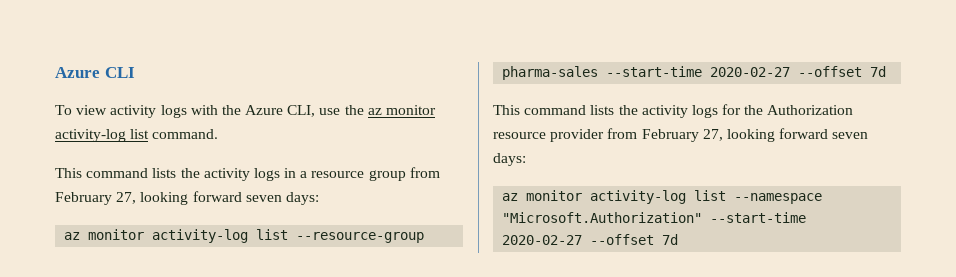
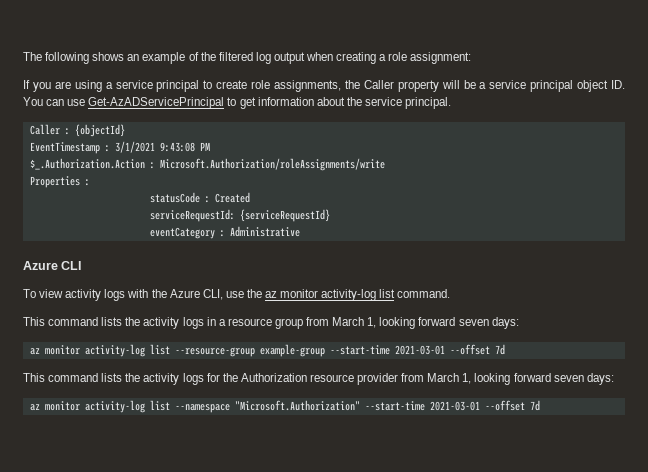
+ The following shows an example of the filtered log output when creating a role assignment:
+ If you are using a service principal to create role assignments, the Caller property will be a service principal object ID. You can use Get-AzADServicePrincipal to get information about the service principal.
+ Caller : {objectId}
+ EventTimestamp : 3/1/2021 9:43:08 PM
+ $_.Authorization.Action : Microsoft.Authorization/roleAssignments/write
+ Properties :
+ statusCode : Created
+ serviceRequestId: {serviceRequestId}
+ eventCategory : Administrative
- This command lists the activity logs in a resource group from February 27, looking forward seven days:
+ This command lists the activity logs in a resource group from March 1, looking forward seven days:
- az monitor activity-log list --resource-group pharma-sales --start-time 2020-02-27 --offset 7d
+ az monitor activity-log list --resource-group example-group --start-time 2021-03-01 --offset 7d
- This command lists the activity logs for the Authorization resource provider from February 27, looking forward seven days:
+ This command lists the activity logs for the Authorization resource provider from March 1, looking forward seven days:
- az monitor activity-log list --namespace "Microsoft.Authorization" --start-time 2020-02-27 --offset 7d
+ az monitor activity-log list --namespace "Microsoft.Authorization" --start-time 2021-03-01 --offset 7d

